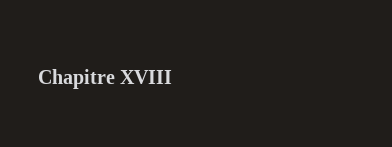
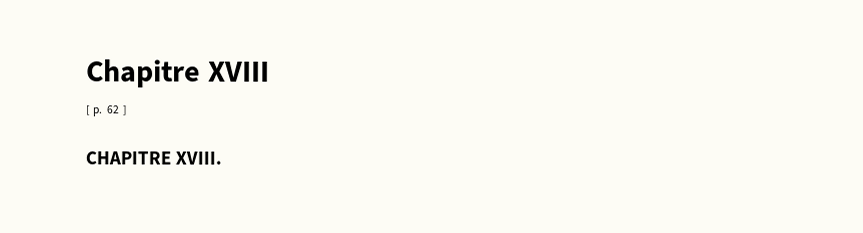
+ [ p. 62 ]
+ CHAPITRE XVIII.

